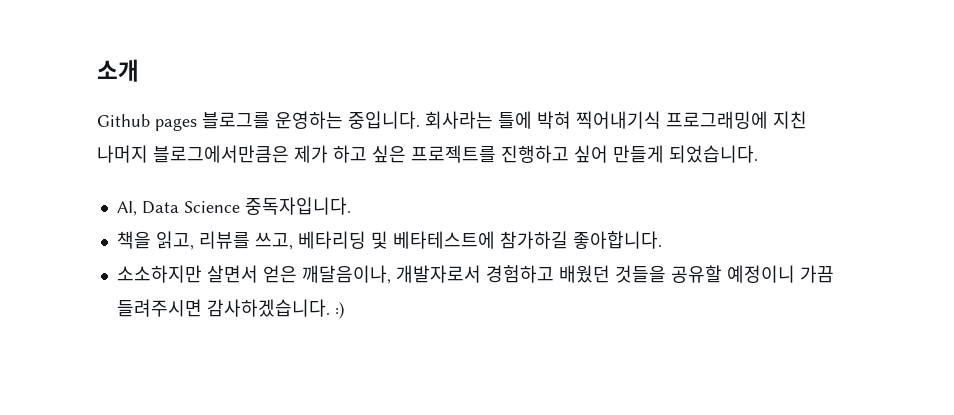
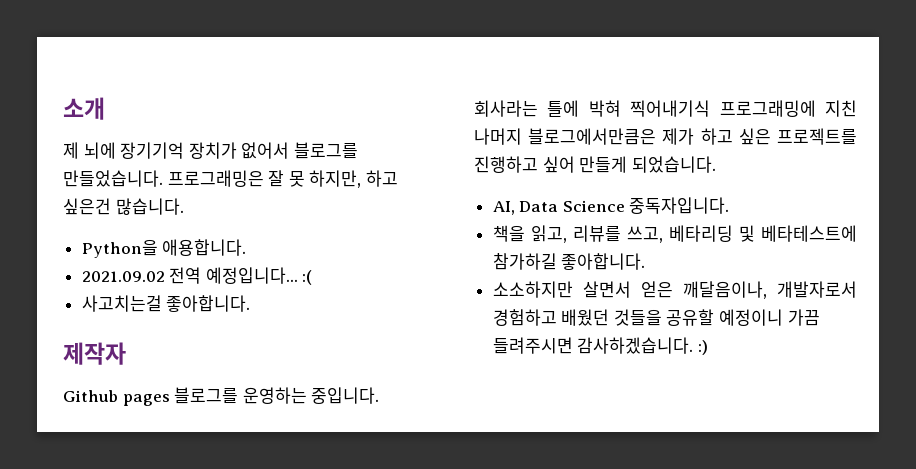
+ 제 뇌에 장기기억 장치가 없어서 블로그를 만들었습니다. 프로그래밍은 잘 못 하지만, 하고 싶은건 많습니다.
+ Python을 애용합니다.
+ 2021.09.02 전역 예정입니다... :(
+ 사고치는걸 좋아합니다.
+ 제작자

